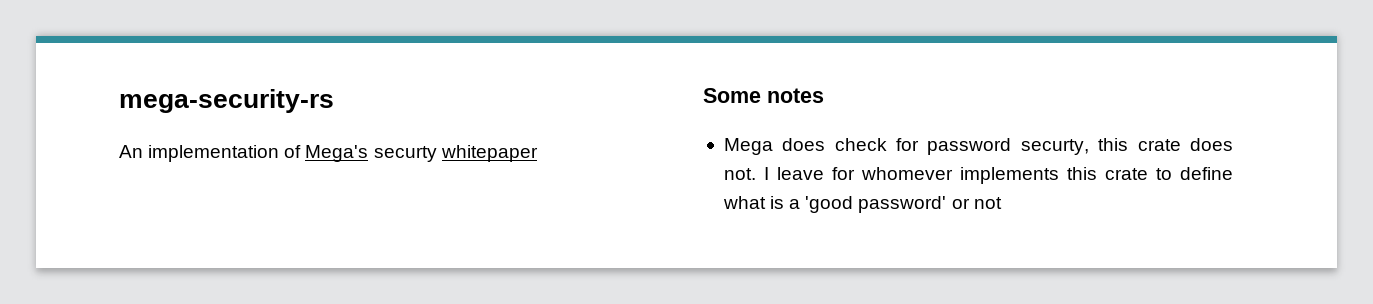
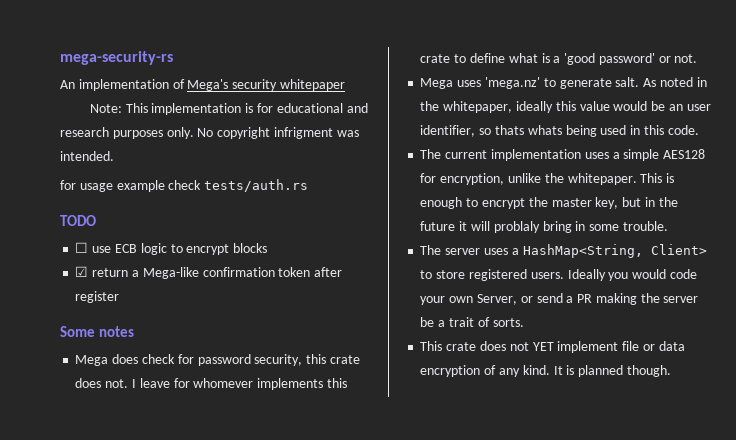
- An implementation of Mega's securty whitepaper
+ An implementation of Mega's security whitepaper
+ Note: This implementation is for educational and research purposes only. No copyright infrigment was intended.
+ for usage example check tests/auth.rs
+ TODO
+ ☐ use ECB logic to encrypt blocks
+ ☑ return a Mega-like confirmation token after register
- Mega does check for password securty, this crate does not.
+ Mega does check for password security, this crate does not.
- I leave for whomever implements this crate to define what is a 'good password' or not
+ I leave for whomever implements this crate to define what is a 'good password' or not.
+ Mega uses 'mega.nz' to generate salt. As noted in the whitepaper, ideally this value would be an user identifier, so thats whats being used in this code.
+ The current implementation uses a simple AES128 for encryption, unlike the whitepaper. This is enough to encrypt the master key, but in the future it will problaly bring in some trouble.
+ The server uses a HashMap<String, Client> to store registered users. Ideally you would code your own Server, or send a PR making the server be a trait of sorts.
+ This crate does not YET implement file or data encryption of any kind. It is planned though.

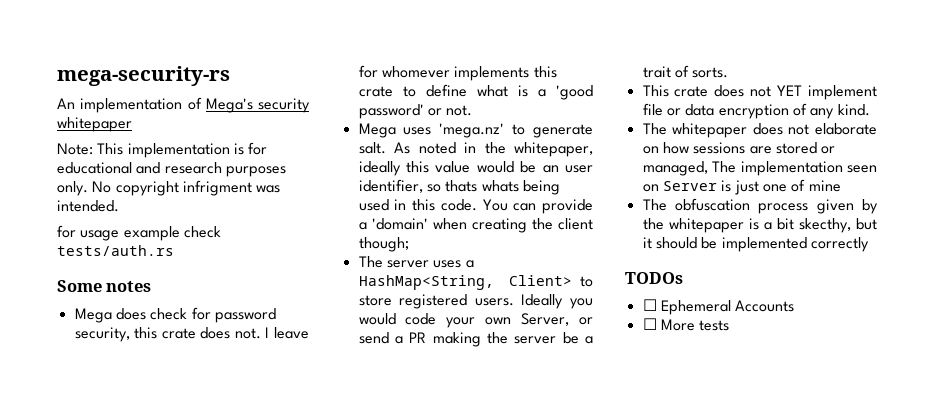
- TODO
- ☐ use ECB logic to encrypt blocks
- ☑ return a Mega-like confirmation token after register
- As noted in the whitepaper, ideally this value would be an user identifier, so thats whats being used in this code.
- The current implementation uses a simple AES128 for encryption, unlike the whitepaper. This is enough to encrypt the master key, but in the future it will problaly bring in some trouble.
+ As noted in the whitepaper, ideally this value would be an user identifier, so thats whats being used in this code. You can provide a 'domain' when creating the client though;
- This crate does not YET implement file or data encryption of any kind. It is planned though.
+ This crate does not YET implement file or data encryption of any kind.
+ The whitepaper does not elaborate on how sessions are stored or managed, The implementation seen on Server is just one of mine
+ The obfuscation process given by the whitepaper is a bit skecthy, but it should be implemented correctly
+ TODOs
+ ☐ Ephemeral Accounts
+ ☐ More tests

